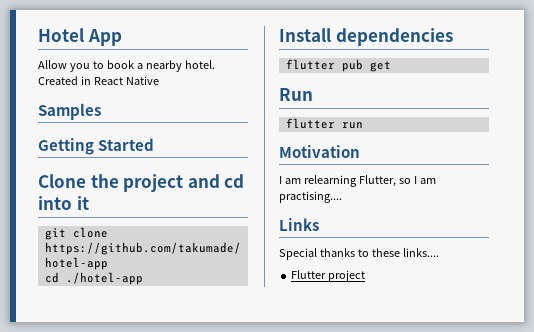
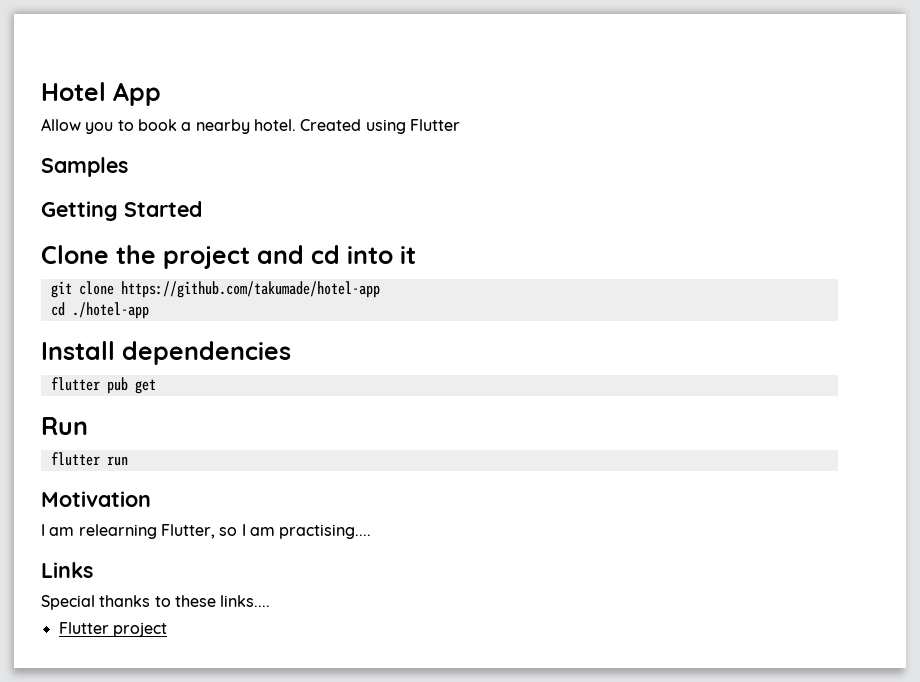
- Created in React Native
+ Created using Flutter

